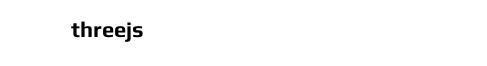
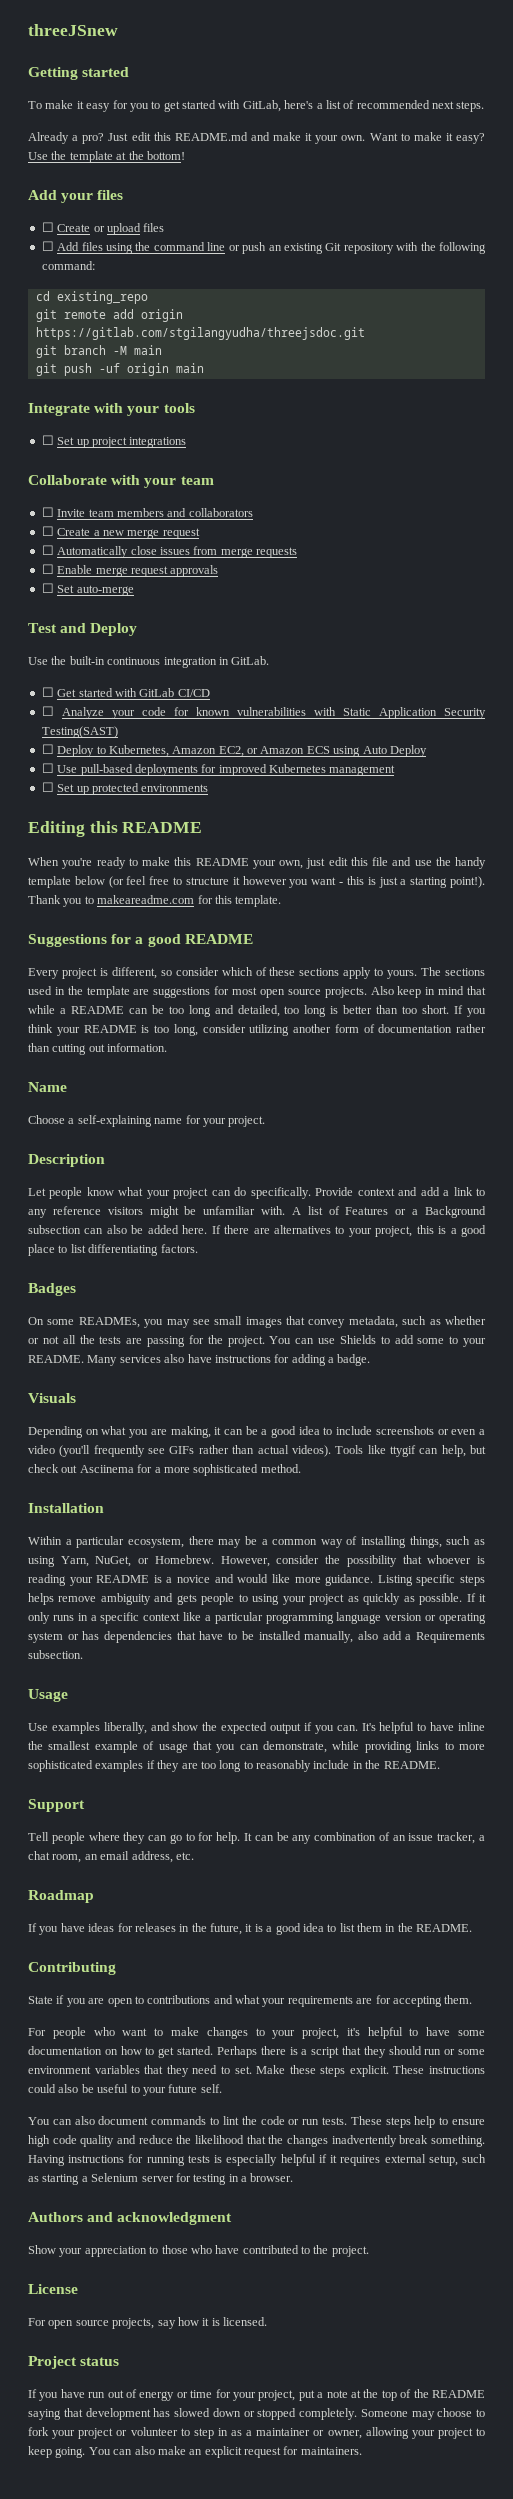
- threejs
+ threeJSnew
+ Getting started
+ To make it easy for you to get started with GitLab, here's a list of recommended next steps.
+ Already a pro? Just edit this README.md and make it your own. Want to make it easy? Use the template at the bottom!
+ Add your files
+ ☐ Create or upload files
+ ☐ Add files using the command line or push an existing Git repository with the following command:
+ cd existing_repo
+ git remote add origin https://gitlab.com/stgilangyudha/threejsdoc.git
+ git branch -M main
+ git push -uf origin main
+ Integrate with your tools
+ ☐ Set up project integrations
+ Collaborate with your team
+ ☐ Invite team members and collaborators
+ ☐ Create a new merge request
+ ☐ Automatically close issues from merge requests
+ ☐ Enable merge request approvals
+ ☐ Set auto-merge
+ Test and Deploy
+ Use the built-in continuous integration in GitLab.
+ ☐ Get started with GitLab CI/CD
+ ☐ Analyze your code for known vulnerabilities with Static Application Security Testing(SAST)
+ ☐ Deploy to Kubernetes, Amazon EC2, or Amazon ECS using Auto Deploy
+ ☐ Use pull-based deployments for improved Kubernetes management
+ ☐ Set up protected environments
+ Editing this README
+ When you're ready to make this README your own, just edit this file and use the handy template below (or feel free to structure it however you want - this is just a starting point!). Thank you to makeareadme.com for this template.
+ Suggestions for a good README
+ Every project is different, so consider which of these sections apply to yours. The sections used in the template are suggestions for most open source projects. Also keep in mind that while a README can be too long and detailed, too long is better than too short. If you think your README is too long, consider utilizing another form of documentation rather than cutting out information.
+ Name
+ Choose a self-explaining name for your project.
+ Description
+ Let people know what your project can do specifically. Provide context and add a link to any reference visitors might be unfamiliar with. A list of Features or a Background subsection can also be added here. If there are alternatives to your project, this is a good place to list differentiating factors.
+ Badges
+ On some READMEs, you may see small images that convey metadata, such as whether or not all the tests are passing for the project. You can use Shields to add some to your README. Many services also have instructions for adding a badge.
+ Visuals
+ Depending on what you are making, it can be a good idea to include screenshots or even a video (you'll frequently see GIFs rather than actual videos). Tools like ttygif can help, but check out Asciinema for a more sophisticated method.
+ Installation
+ Within a particular ecosystem, there may be a common way of installing things, such as using Yarn, NuGet, or Homebrew. However, consider the possibility that whoever is reading your README is a novice and would like more guidance. Listing specific steps helps remove ambiguity and gets people to using your project as quickly as possible. If it only runs in a specific context like a particular programming language version or operating system or has dependencies that have to be installed manually, also add a Requirements subsection.
+ Usage
+ Use examples liberally, and show the expected output if you can. It's helpful to have inline the smallest example of usage that you can demonstrate, while providing links to more sophisticated examples if they are too long to reasonably include in the README.
+ Support
+ Tell people where they can go to for help. It can be any combination of an issue tracker, a chat room, an email address, etc.
+ Roadmap
+ If you have ideas for releases in the future, it is a good idea to list them in the README.
+ Contributing
+ State if you are open to contributions and what your requirements are for accepting them.
+ For people who want to make changes to your project, it's helpful to have some documentation on how to get started. Perhaps there is a script that they should run or some environment variables that they need to set. Make these steps explicit. These instructions could also be useful to your future self.
+ You can also document commands to lint the code or run tests. These steps help to ensure high code quality and reduce the likelihood that the changes inadvertently break something. Having instructions for running tests is especially helpful if it requires external setup, such as starting a Selenium server for testing in a browser.
+ Authors and acknowledgment
+ Show your appreciation to those who have contributed to the project.
+ License
+ For open source projects, say how it is licensed.
+ Project status
+ If you have run out of energy or time for your project, put a note at the top of the README saying that development has slowed down or stopped completely. Someone may choose to fork your project or volunteer to step in as a maintainer or owner, allowing your project to keep going. You can also make an explicit request for maintainers.

